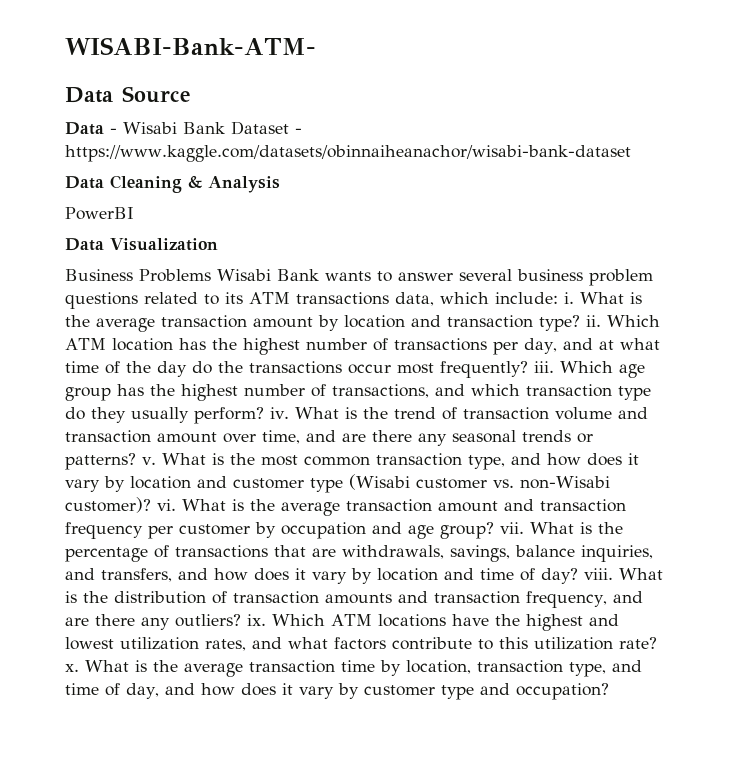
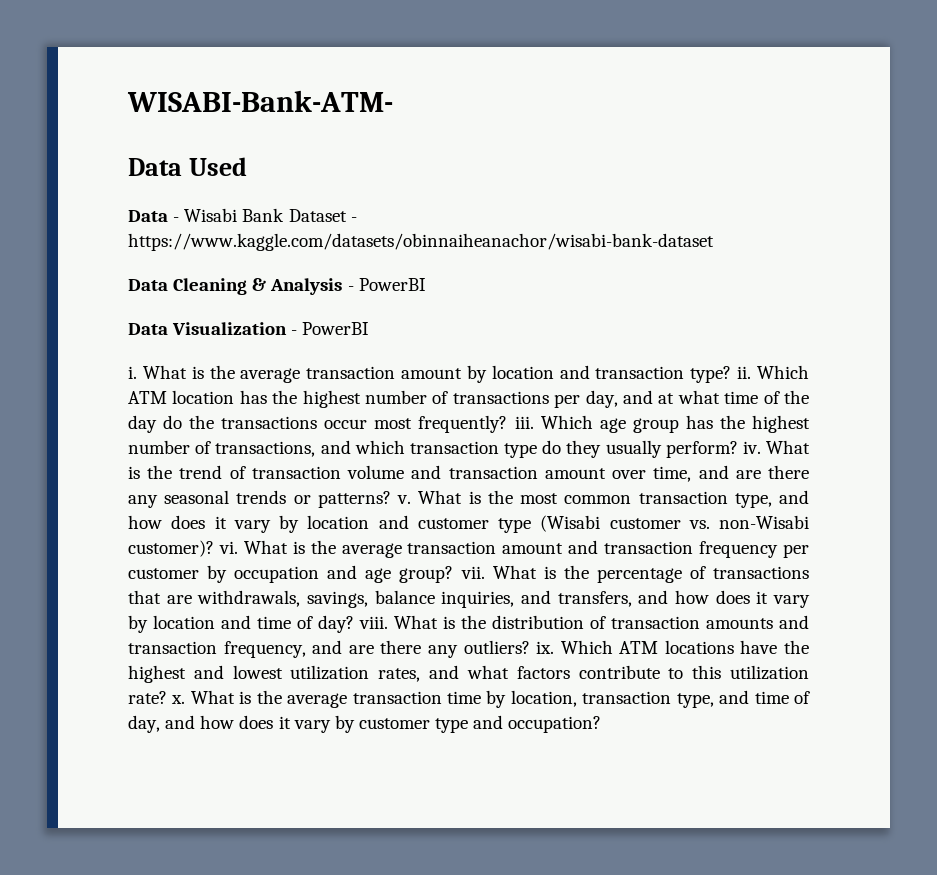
- Data Source
+ Data Used
- Data Cleaning & Analysis
- PowerBI
+ Data Cleaning & Analysis - PowerBI
- Data Visualization
- Business Problems Wisabi Bank wants to answer several business problem questions related to its ATM transactions data, which include: i.
+ Data Visualization - PowerBI
+ i.

